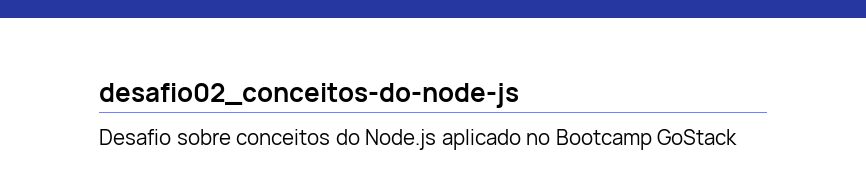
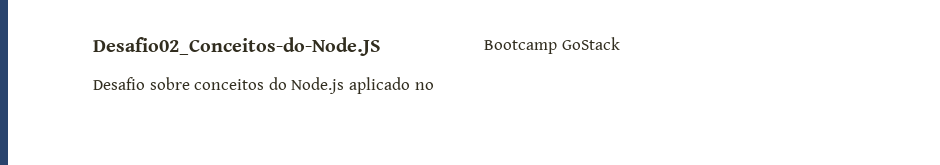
- desafio02_conceitos-do-node-js
+ Desafio02_Conceitos-do-Node.JS

